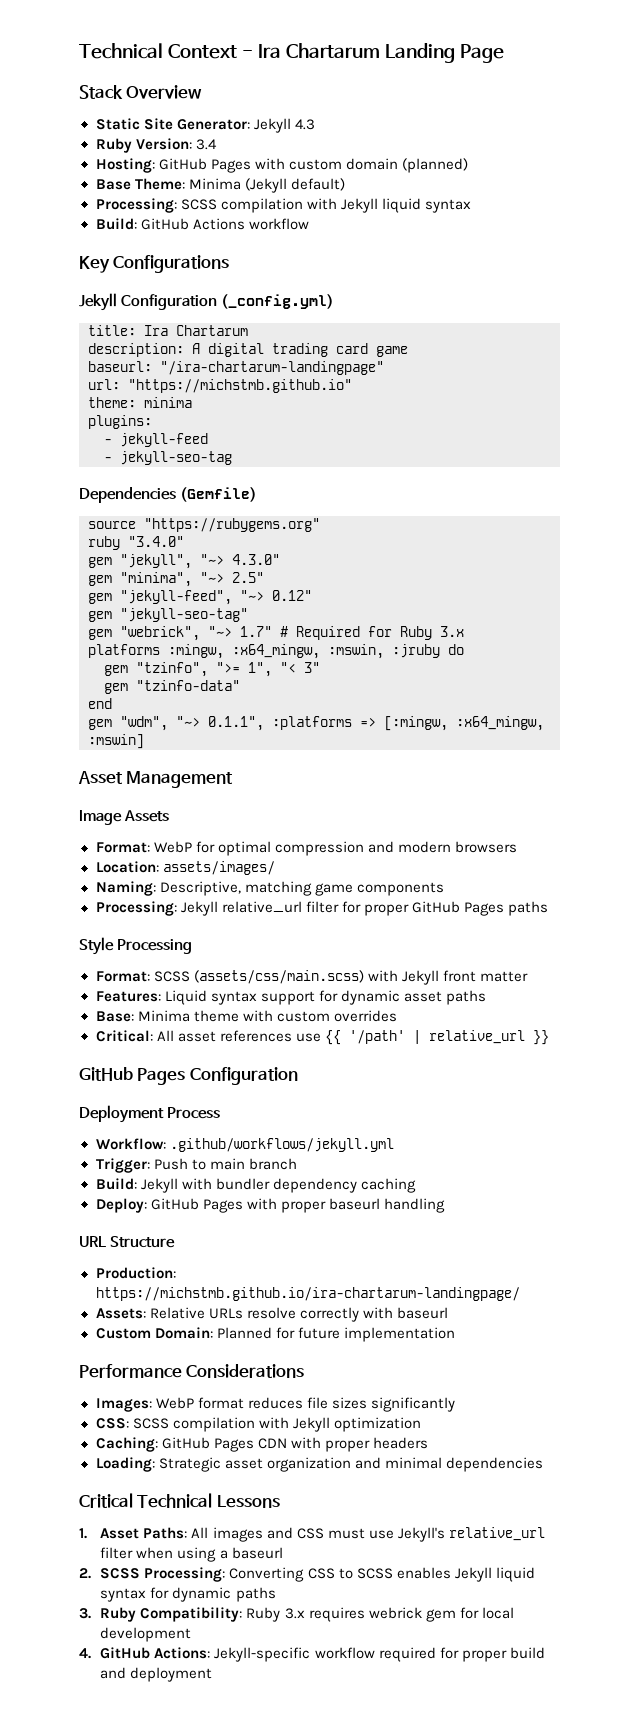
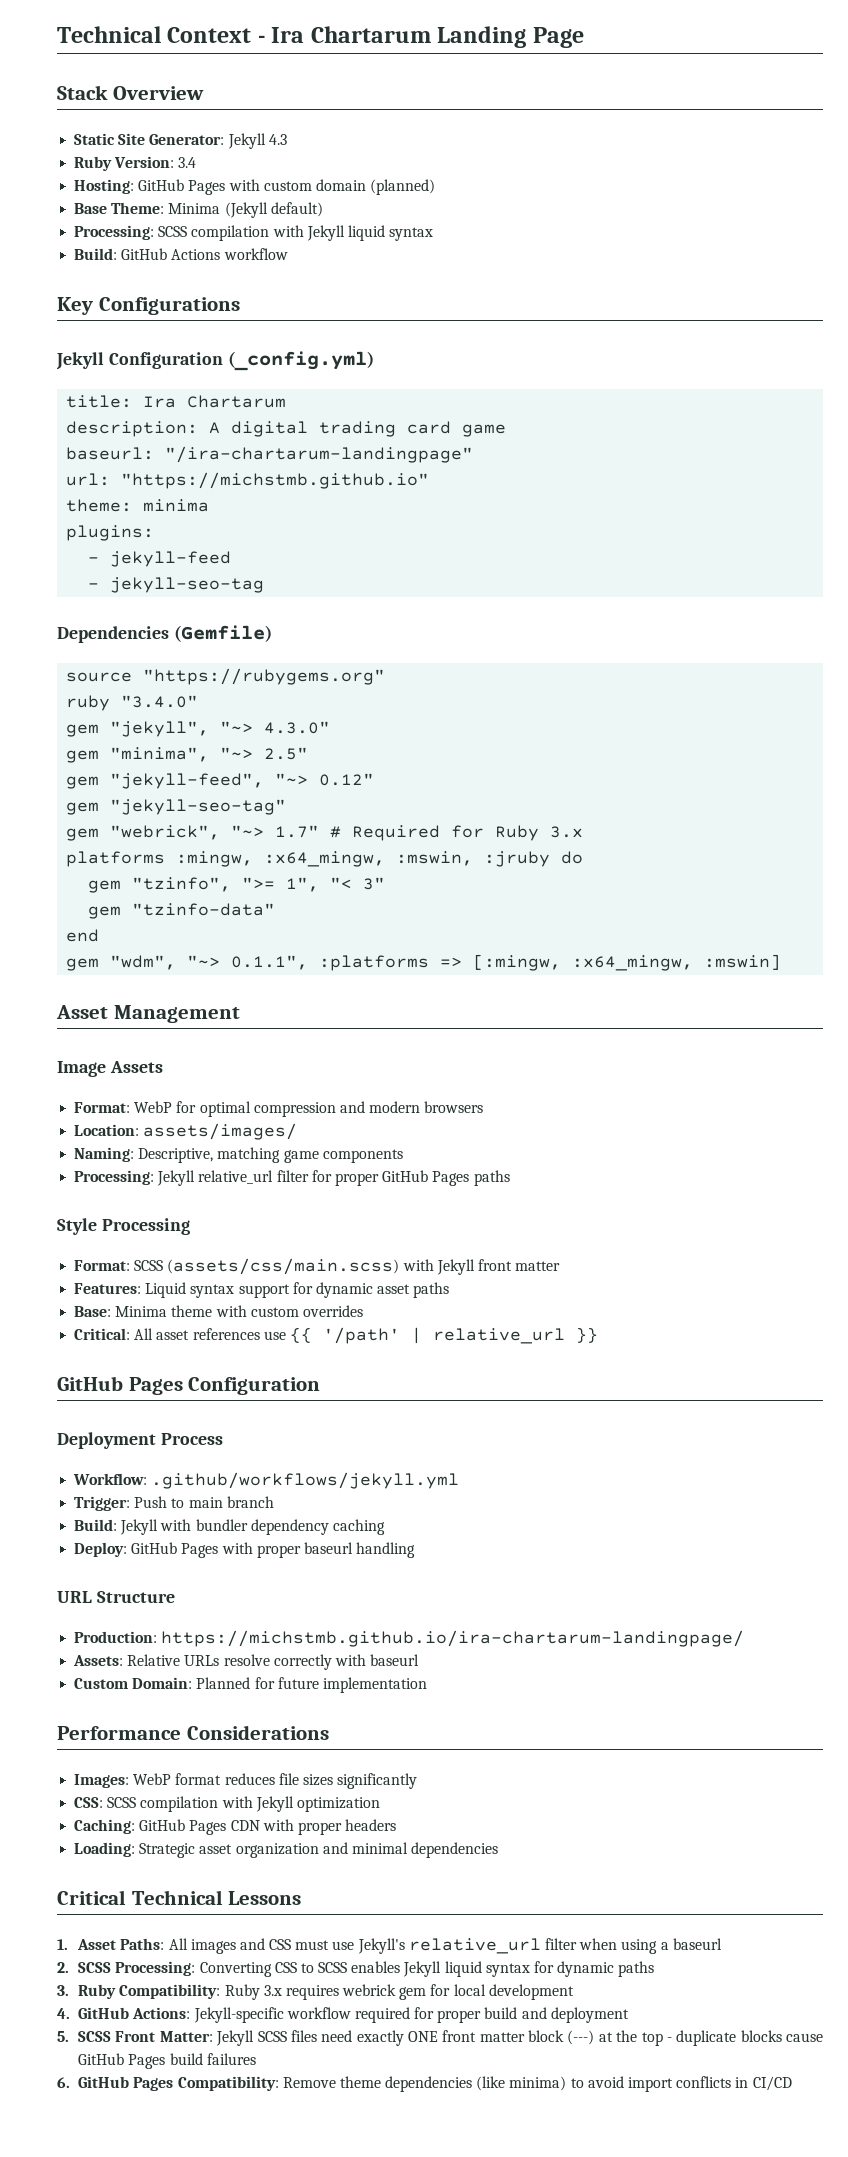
+ 5. SCSS Front Matter: Jekyll SCSS files need exactly ONE front matter block (---) at the top - duplicate blocks cause GitHub Pages build failures
+ 6. GitHub Pages Compatibility: Remove theme dependencies (like minima) to avoid import conflicts in CI/CD

